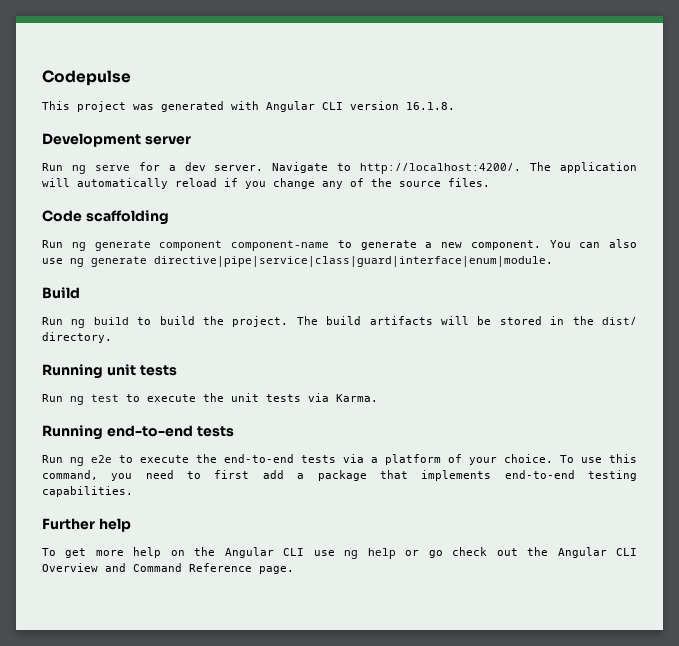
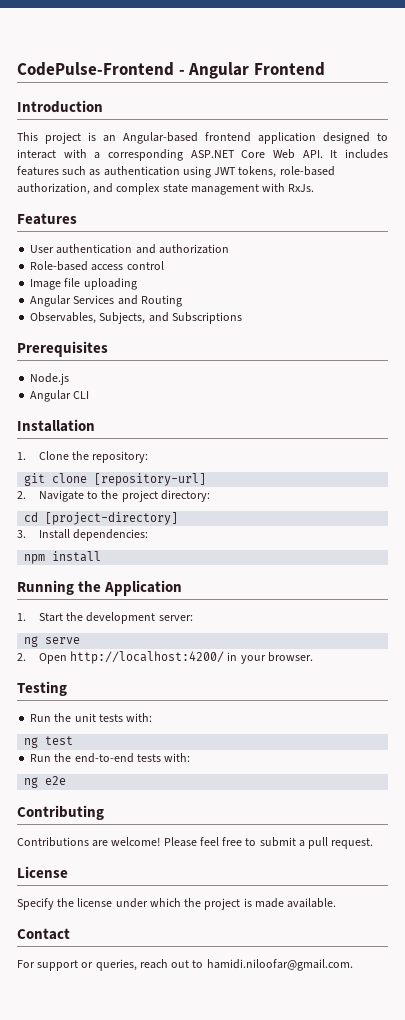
- Codepulse
- This project was generated with Angular CLI version 16.1.8.
- Development server
- Run ng serve for a dev server. Navigate to http://localhost:4200/. The application will automatically reload if you change any of the source files.
- Code scaffolding
- Run ng generate component component-name to generate a new component. You can also use ng generate directive|pipe|service|class|guard|interface|enum|module.
- Build
- Run ng build to build the project. The build artifacts will be stored in the dist/ directory.
- Running unit tests
- Run ng test to execute the unit tests via Karma.
- Running end-to-end tests
- Run ng e2e to execute the end-to-end tests via a platform of your choice. To use this command, you need to first add a package that implements end-to-end testing capabilities.
- Further help
- To get more help on the Angular CLI use ng help or go check out the Angular CLI Overview and Command Reference page.
+ CodePulse-Frontend - Angular Frontend
+ Introduction
+ This project is an Angular-based frontend application designed to interact with a corresponding ASP.NET Core Web API. It includes features such as authentication using JWT tokens, role-based authorization, and complex state management with RxJs.
+ Features
+ User authentication and authorization
+ Role-based access control
+ Image file uploading
+ Angular Services and Routing
+ Observables, Subjects, and Subscriptions
+ Prerequisites
+ Node.js
+ Angular CLI
+ Installation
+ 1. Clone the repository:
+ git clone [repository-url]
+ 2. Navigate to the project directory:
+ cd [project-directory]
+ 3. Install dependencies:
+ npm install
+ Running the Application
+ 1. Start the development server:
+ ng serve
+ 2. Open http://localhost:4200/ in your browser.
+ Testing
+ Run the unit tests with:
+ ng test
+ Run the end-to-end tests with:
+ ng e2e
+ Contributing
+ Contributions are welcome! Please feel free to submit a pull request.
+ License
+ Specify the license under which the project is made available.
+ Contact
+ For support or queries, reach out to hamidi.niloofar@gmail.com.

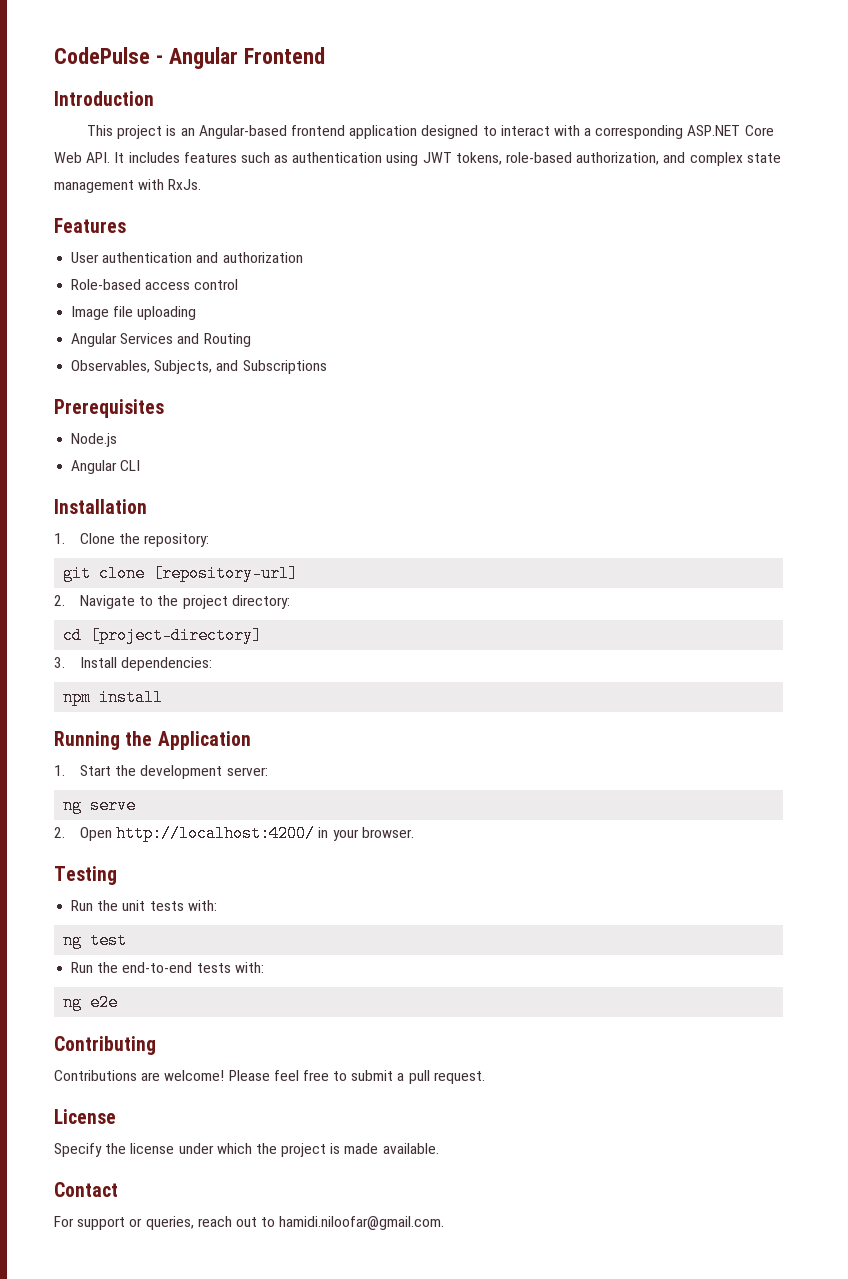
- CodePulse-Frontend - Angular Frontend
+ CodePulse - Angular Frontend

